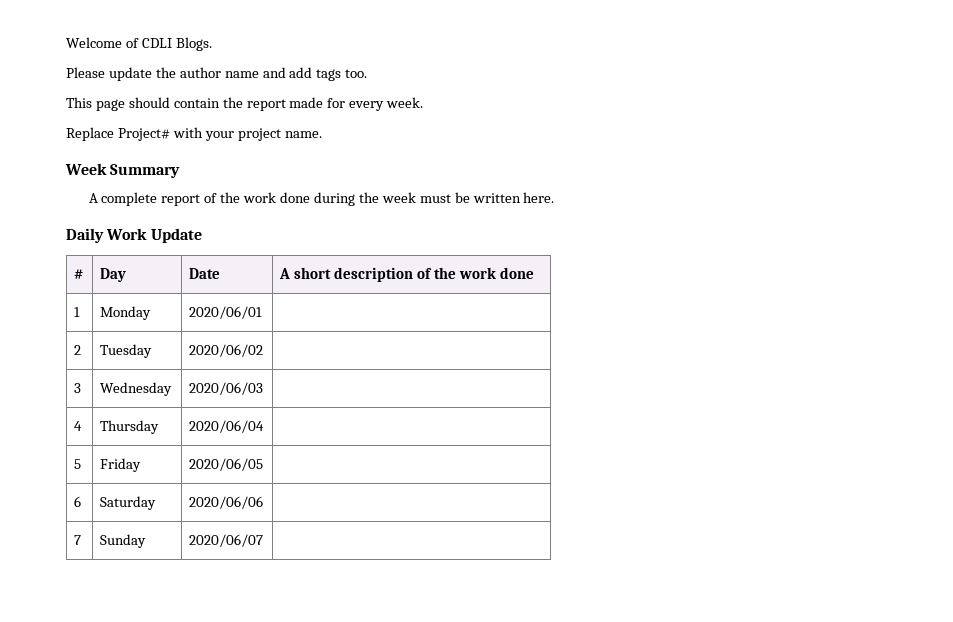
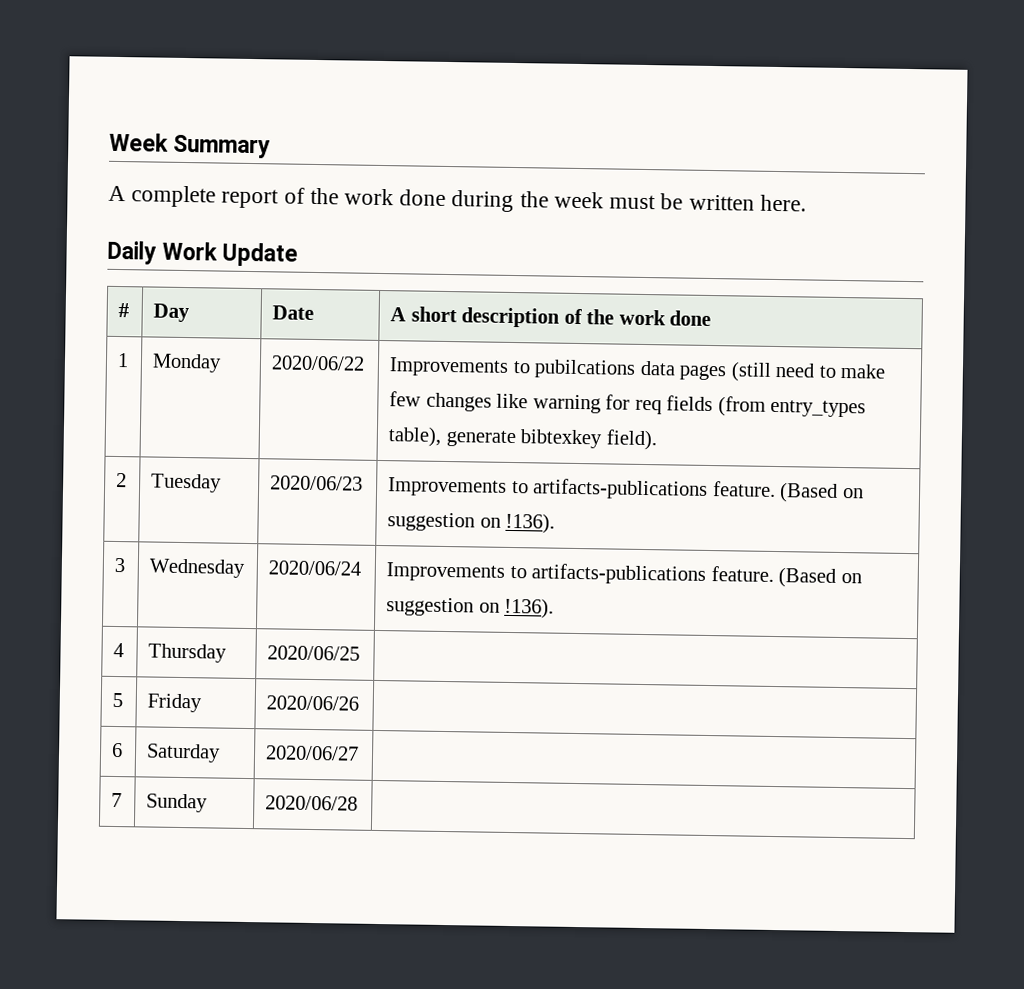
- Welcome of CDLI Blogs.
- Please update the author name and add tags too.
- This page should contain the report made for every week.
- Replace Project# with your project name.
- 1 | Monday | 2020/06/01 |
- 2 | Tuesday | 2020/06/02 |
- 3 | Wednesday | 2020/06/03 |
+ 1 | Monday | 2020/06/22 | Improvements to pubilcations data pages (still need to make few changes like warning for req fields (from entry_types table), generate bibtexkey field).
+ 2 | Tuesday | 2020/06/23 | Improvements to artifacts-publications feature. (Based on suggestion on !136).
+ 3 | Wednesday | 2020/06/24 | Improvements to artifacts-publications feature. (Based on suggestion on !136).
- 4 | Thursday | 2020/06/04 |
+ 4 | Thursday | 2020/06/25 |
- 5 | Friday | 2020/06/05 |
+ 5 | Friday | 2020/06/26 |
- 6 | Saturday | 2020/06/06 |
+ 6 | Saturday | 2020/06/27 |
- 7 | Sunday | 2020/06/07 |
+ 7 | Sunday | 2020/06/28 |

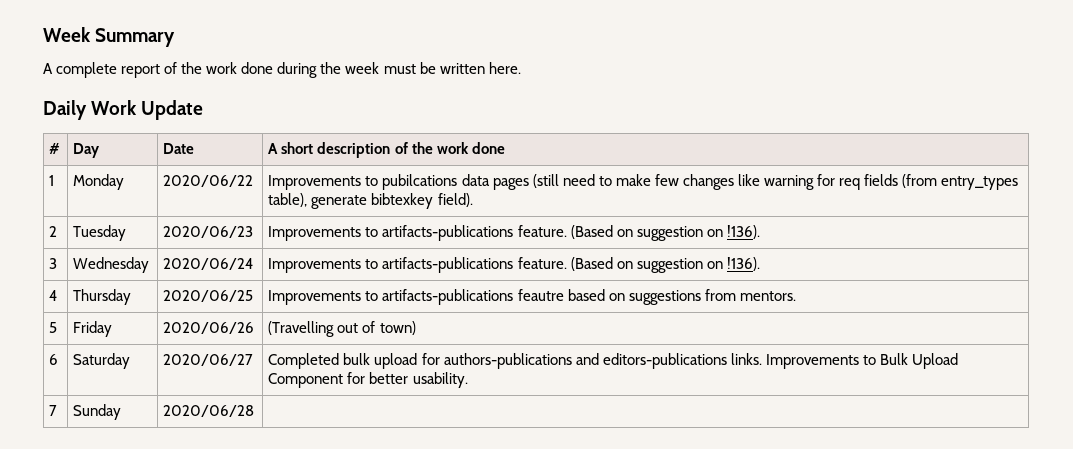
- 4 | Thursday | 2020/06/25 |
+ 4 | Thursday | 2020/06/25 | Improvements to artifacts-publications feautre based on suggestions from mentors.
- 5 | Friday | 2020/06/26 |
+ 5 | Friday | 2020/06/26 | (Travelling out of town)
- 6 | Saturday | 2020/06/27 |
+ 6 | Saturday | 2020/06/27 | Completed bulk upload for authors-publications and editors-publications links. Improvements to Bulk Upload Component for better usability.

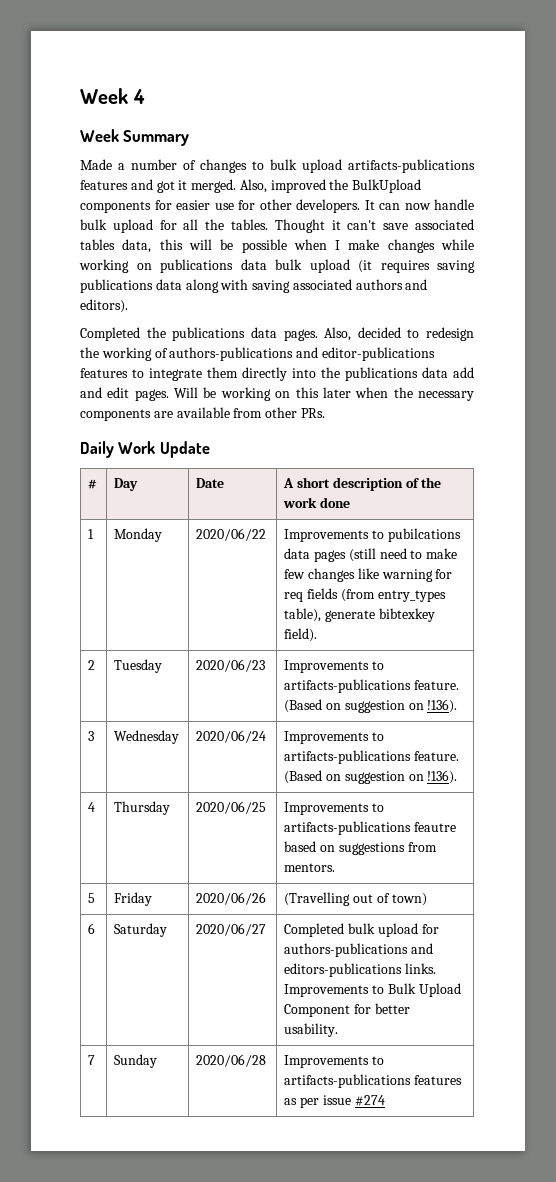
+ Week 4
- A complete report of the work done during the week must be written here.
+ Made a number of changes to bulk upload artifacts-publications features and got it merged. Also, improved the BulkUpload components for easier use for other developers. It can now handle bulk upload for all the tables. Thought it can't save associated tables data, this will be possible when I make changes while working on publications data bulk upload (it requires saving publications data along with saving associated authors and editors).
+ Completed the publications data pages. Also, decided to redesign the working of authors-publications and editor-publications features to integrate them directly into the publications data add and edit pages. Will be working on this later when the necessary components are available from other PRs.
- 7 | Sunday | 2020/06/28 |
+ 7 | Sunday | 2020/06/28 | Improvements to artifacts-publications features as per issue #274

